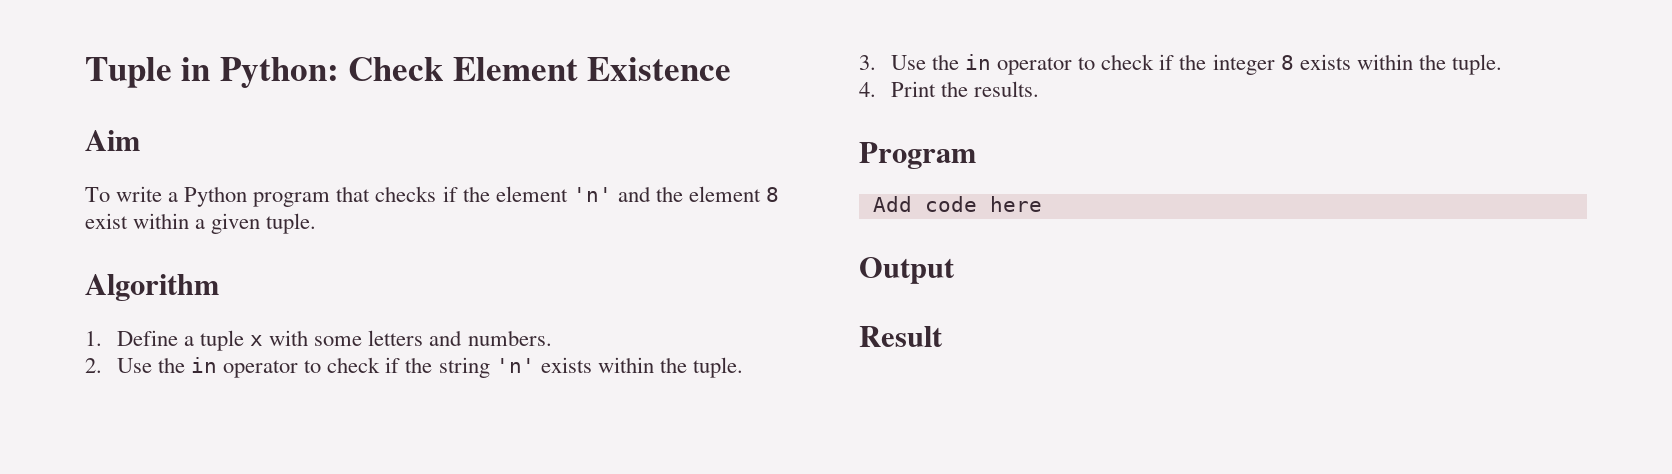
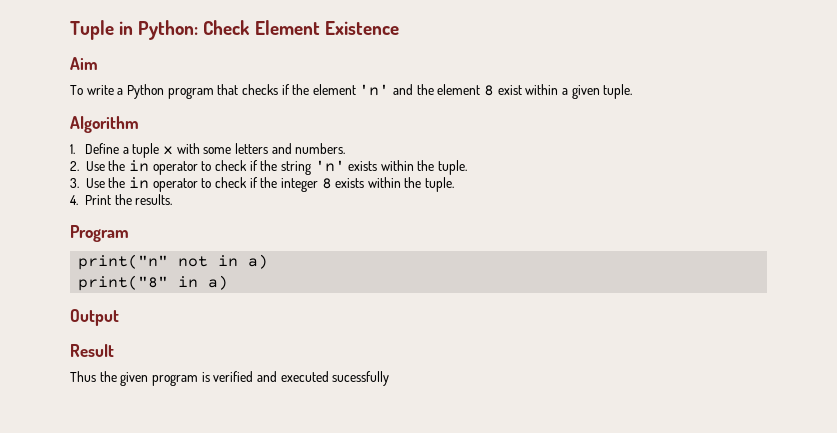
- Add code here
+ print("n" not in a)
+ print("8" in a)
  Output
  Result
+ Thus the given program is verified and executed sucessfully

